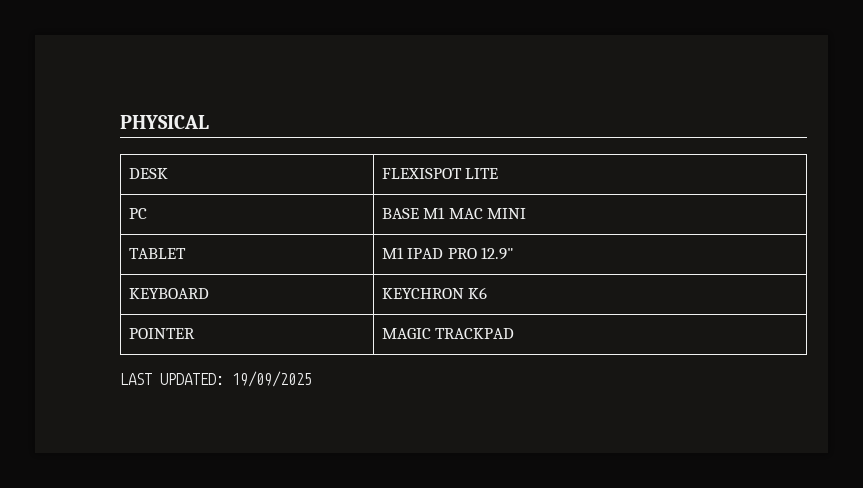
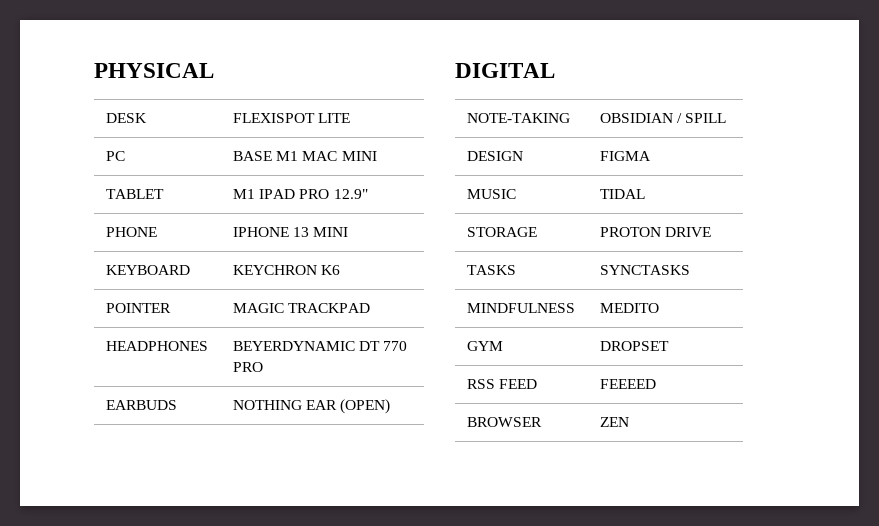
+ PHONE | IPHONE 13 MINI
- LAST UPDATED: 19/09/2025
+ HEADPHONES | BEYERDYNAMIC DT 770 PRO
+ EARBUDS | NOTHING EAR (OPEN)
+ DIGITAL
+ NOTE-TAKING | OBSIDIAN / SPILL
+ DESIGN | FIGMA
+ MUSIC | TIDAL
+ STORAGE | PROTON DRIVE
+ TASKS | SYNCTASKS
+ MINDFULNESS | MEDITO
+ GYM | DROPSET
+ RSS FEED | FEEEED
+ BROWSER | ZEN

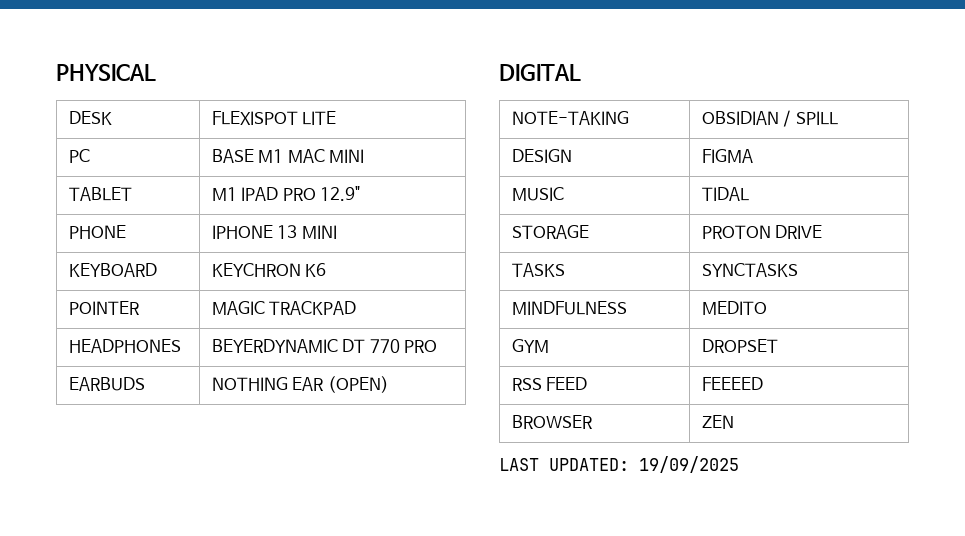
+ LAST UPDATED: 19/09/2025

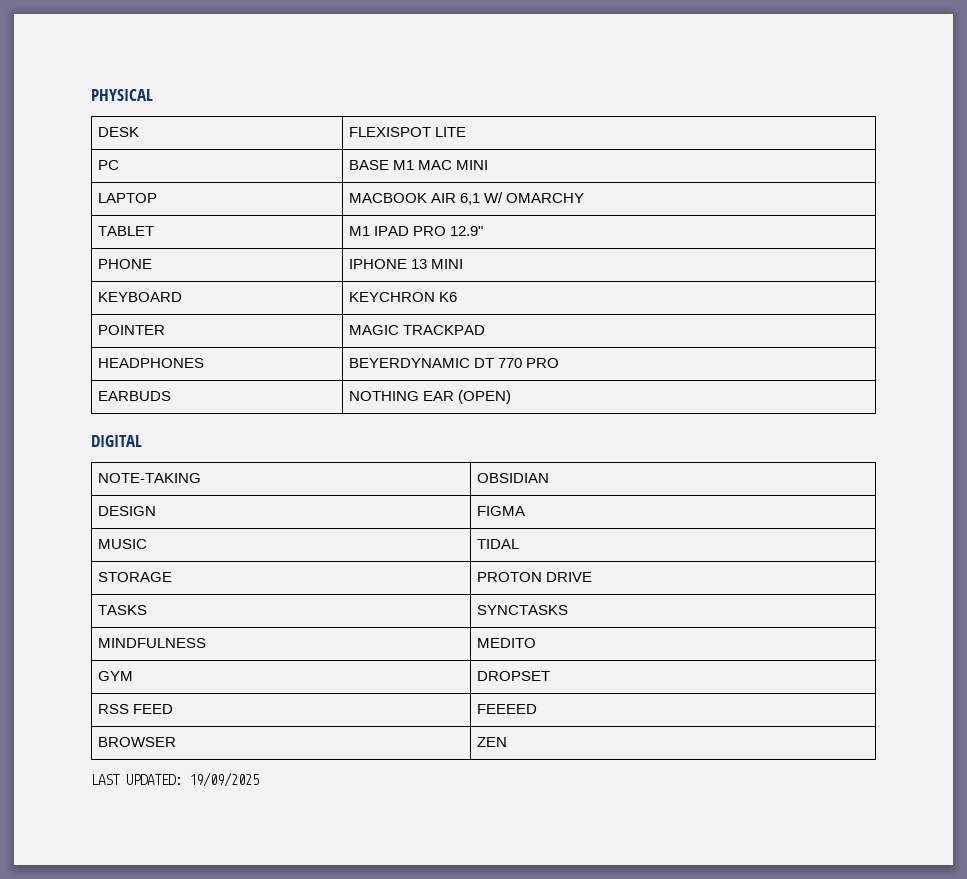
+ LAPTOP | MACBOOK AIR 6,1 W/ OMARCHY
- NOTE-TAKING | OBSIDIAN / SPILL
+ NOTE-TAKING | OBSIDIAN

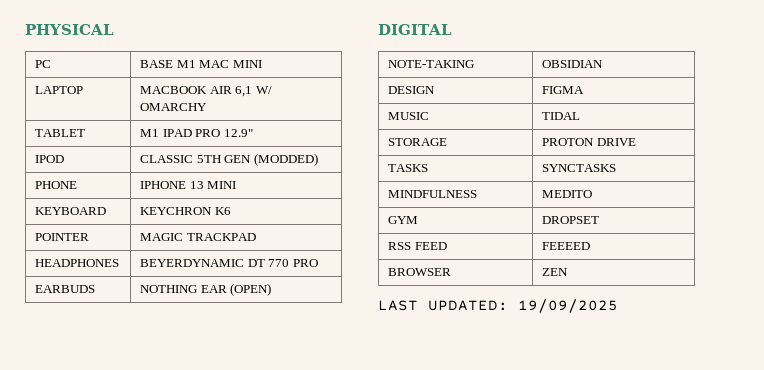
- DESK | FLEXISPOT LITE
+ IPOD | CLASSIC 5TH GEN (MODDED)

